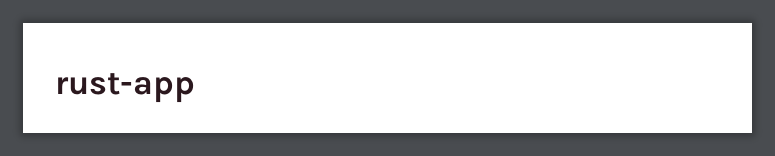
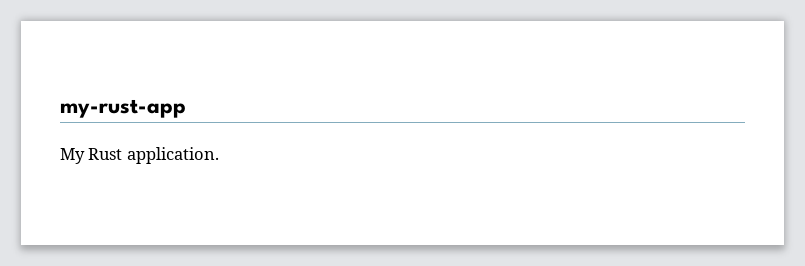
- rust-app
+ my-rust-app
+ My Rust application.

